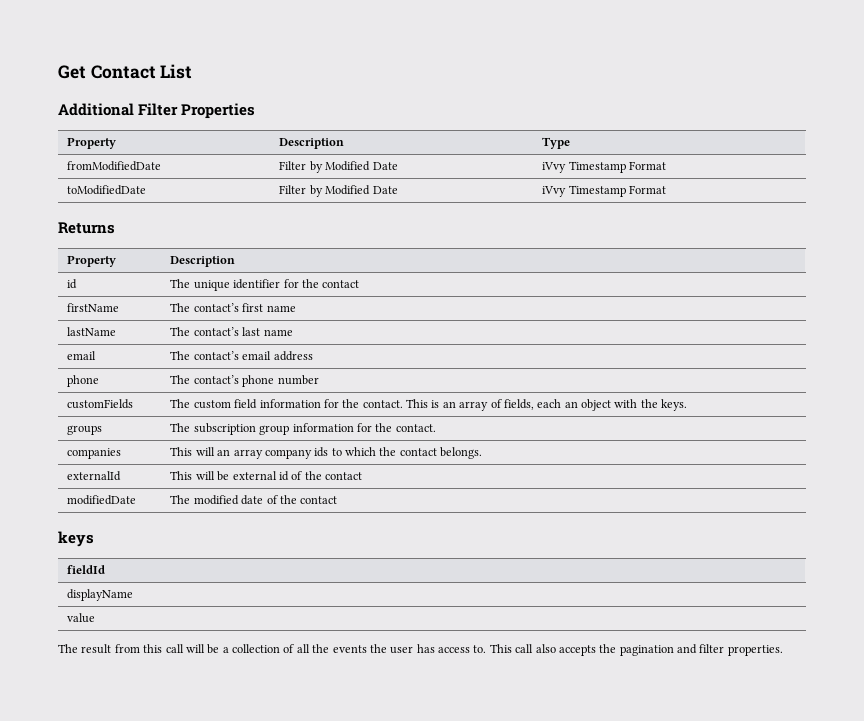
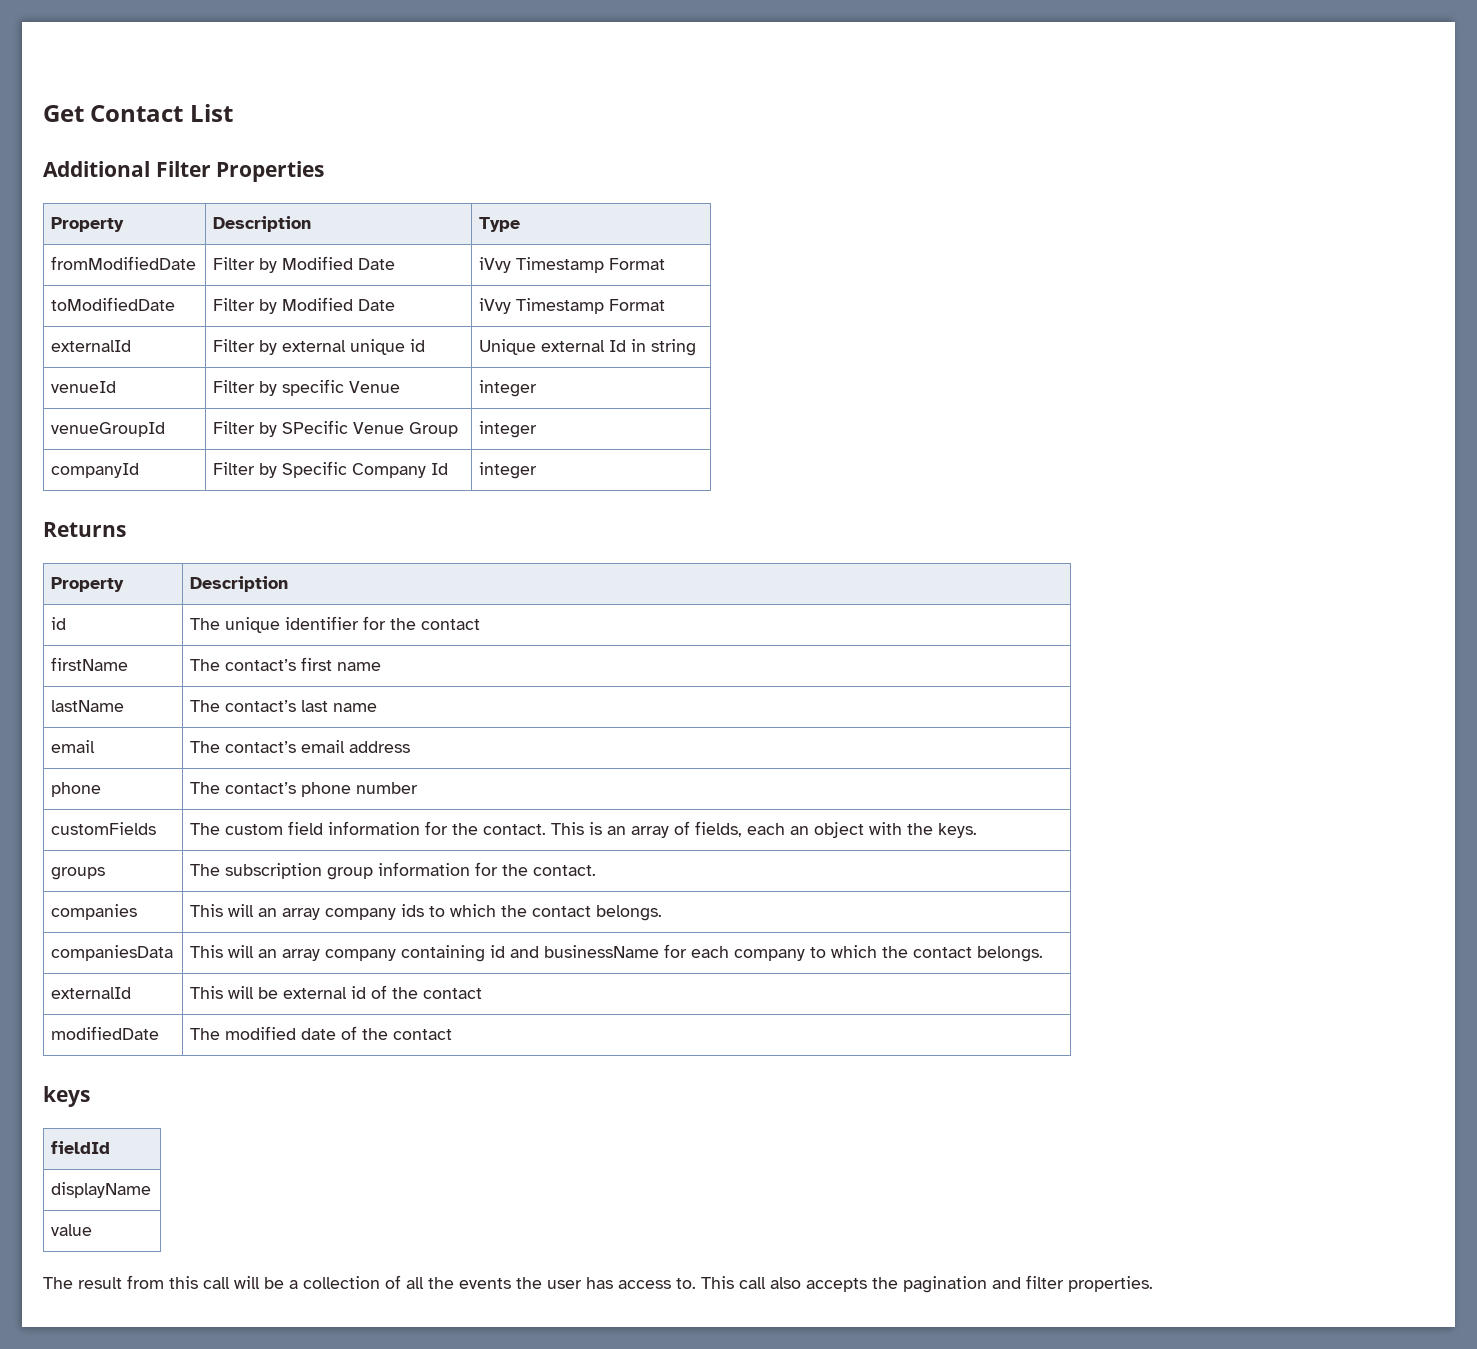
+ externalId | Filter by external unique id | Unique external Id in string
+ venueId | Filter by specific Venue | integer
+ venueGroupId | Filter by SPecific Venue Group | integer
+ companyId | Filter by Specific Company Id | integer
+ companiesData | This will an array company containing id and businessName for each company to which the contact belongs.

